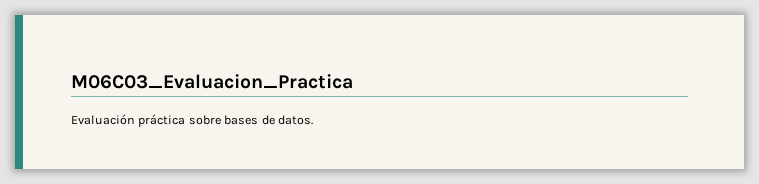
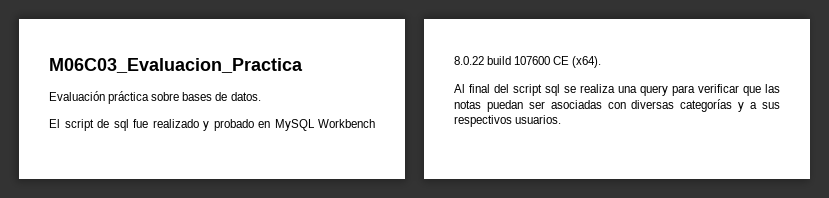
+ El script de sql fue realizado y probado en MySQL Workbench 8.0.22 build 107600 CE (x64).
+ Al final del script sql se realiza una query para verificar que las notas puedan ser asociadas con diversas categorías y a sus respectivos usuarios.

